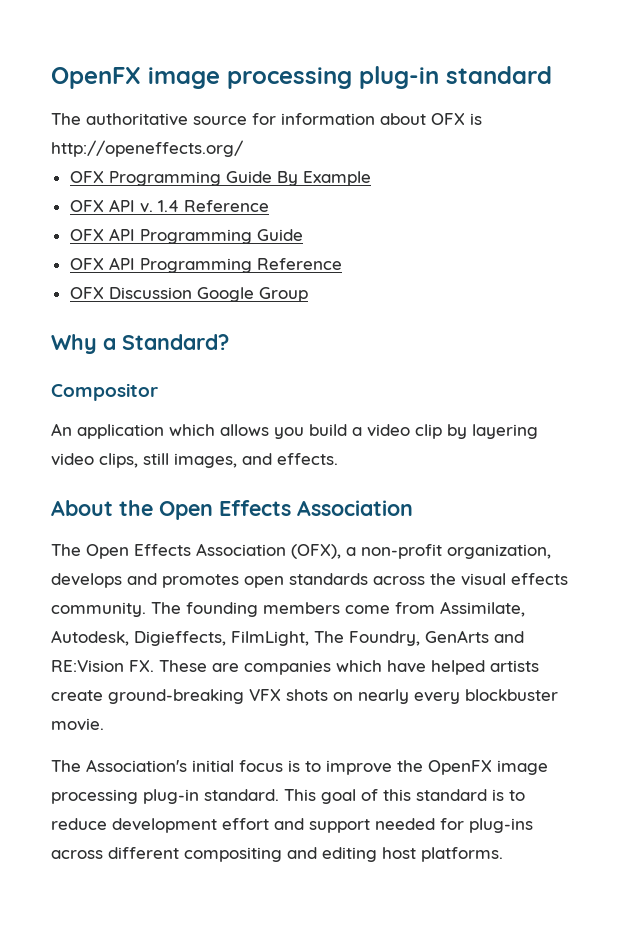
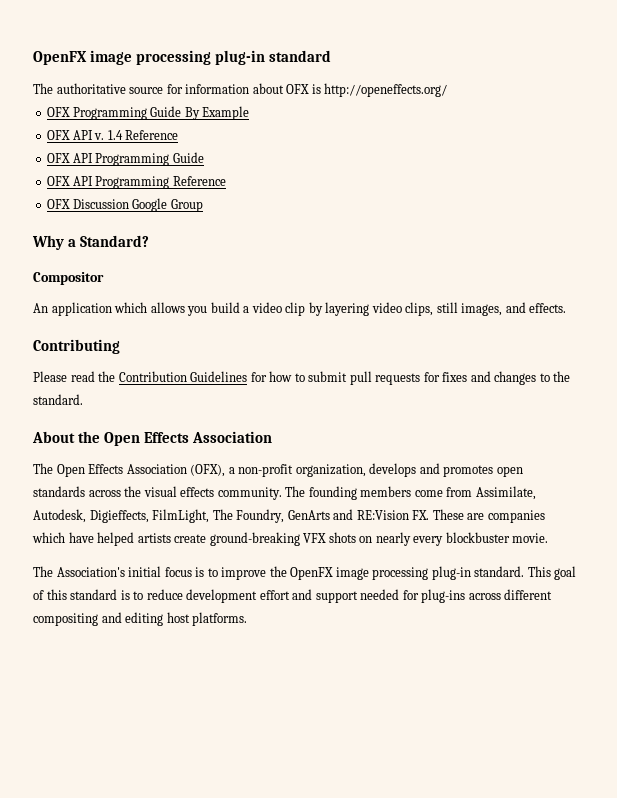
+ Contributing
+ Please read the Contribution Guidelines for how to submit pull requests for fixes and changes to the standard.

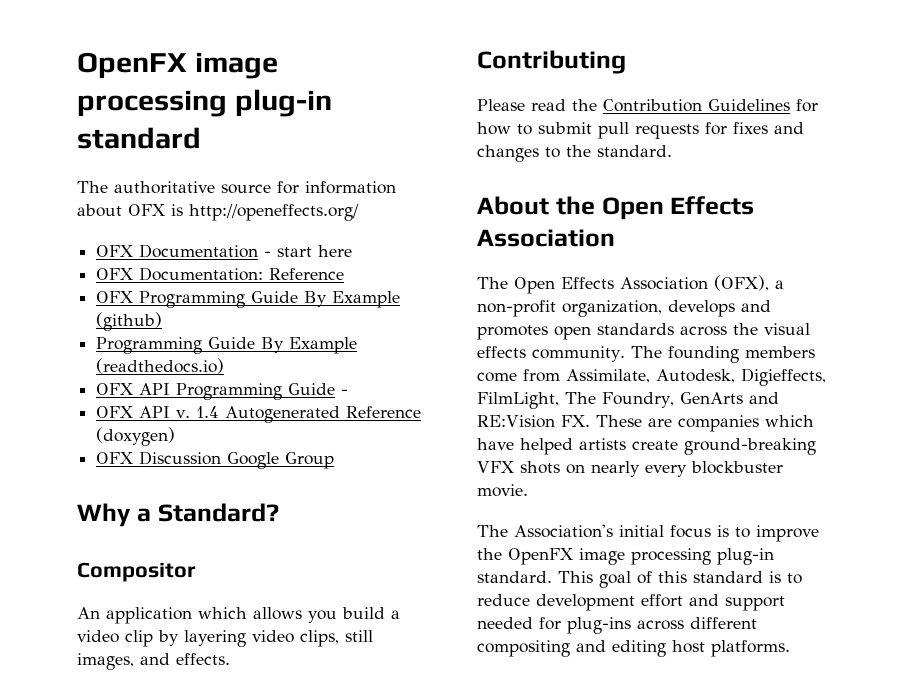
+ OFX Documentation - start here
+ OFX Documentation: Reference
- OFX Programming Guide By Example
+ OFX Programming Guide By Example (github)
+ Programming Guide By Example (readthedocs.io)
+ OFX API Programming Guide -
- 1.4 Reference
- OFX API Programming Guide
- OFX API Programming Reference
+ 1.4 Autogenerated Reference (doxygen)

